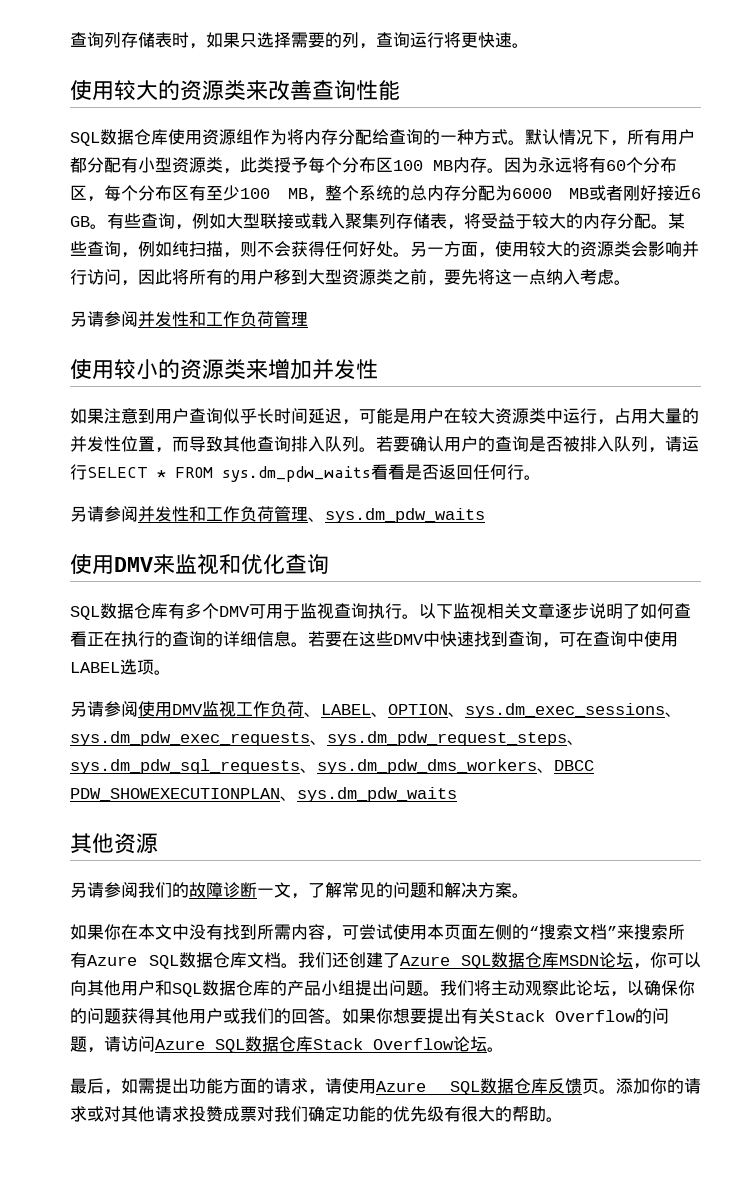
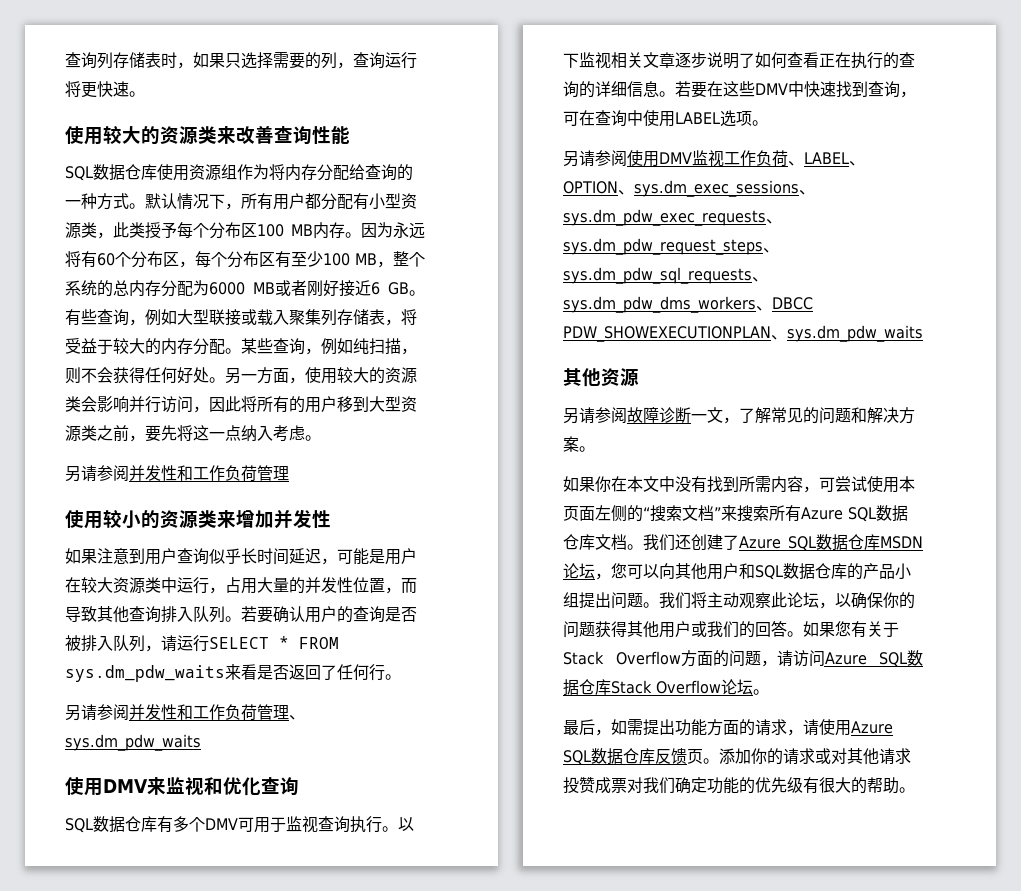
- 若要确认用户的查询是否被排入队列，请运行SELECT * FROM sys.dm_pdw_waits看看是否返回任何行。
+ 若要确认用户的查询是否被排入队列，请运行SELECT * FROM sys.dm_pdw_waits来看是否返回了任何行。
- 另请参阅我们的故障诊断一文，了解常见的问题和解决方案。
+ 另请参阅故障诊断一文，了解常见的问题和解决方案。
- 我们还创建了Azure SQL数据仓库MSDN论坛，你可以向其他用户和SQL数据仓库的产品小组提出问题。
+ 我们还创建了Azure SQL数据仓库MSDN论坛，您可以向其他用户和SQL数据仓库的产品小组提出问题。
- 如果你想要提出有关Stack Overflow的问题，请访问Azure SQL数据仓库Stack Overflow论坛。
+ 如果您有关于Stack Overflow方面的问题，请访问Azure SQL数据仓库Stack Overflow论坛。

